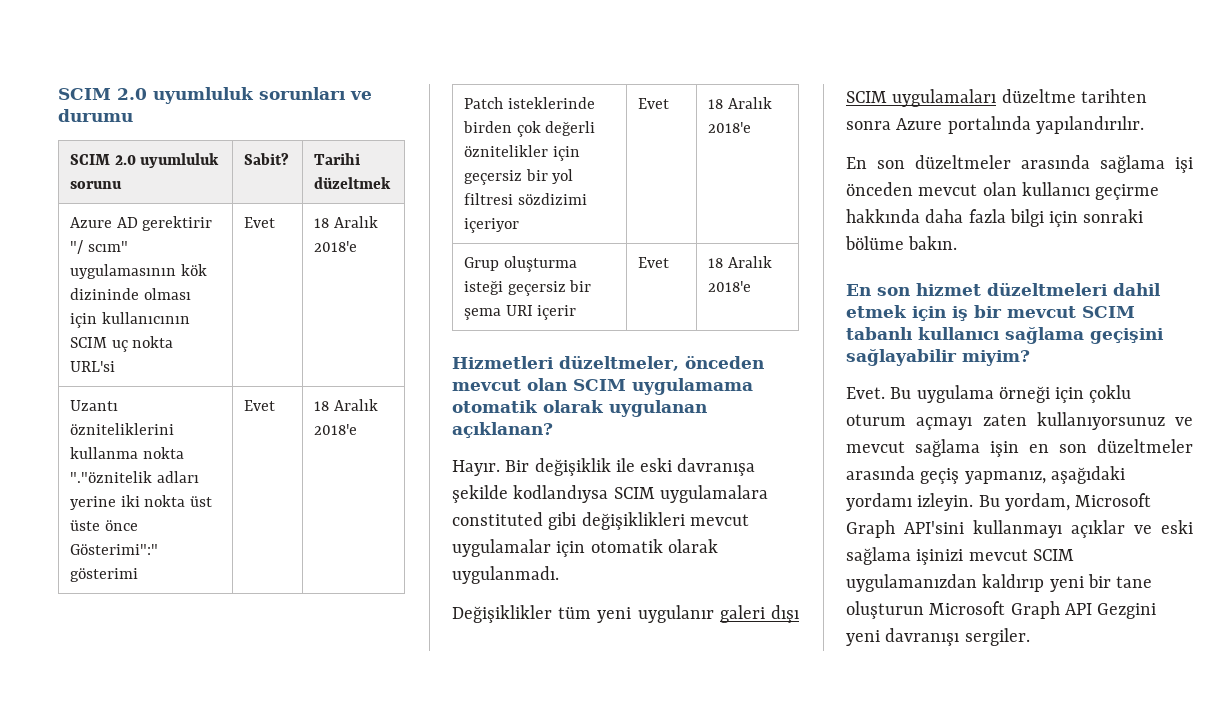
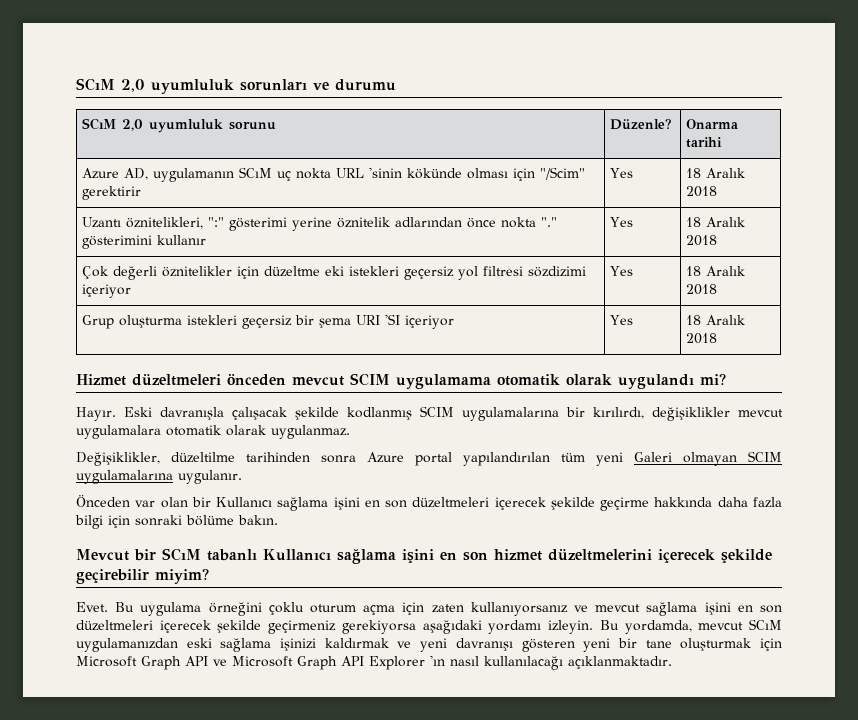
- SCIM 2.0 uyumluluk sorunları ve durumu
+ SCıM 2,0 uyumluluk sorunları ve durumu
- SCIM 2.0 uyumluluk sorunu | Sabit? | Tarihi düzeltmek
- Azure AD gerektirir "/ scım" uygulamasının kök dizininde olması için kullanıcının SCIM uç nokta URL'si | Evet | 18 Aralık 2018'e
+ SCıM 2,0 uyumluluk sorunu | Düzenle? | Onarma tarihi
+ Azure AD, uygulamanın SCıM uç nokta URL 'sinin kökünde olması için "/Scim" gerektirir | Yes | 18 Aralık 2018
- Uzantı özniteliklerini kullanma nokta "."öznitelik adları yerine iki nokta üst üste önce Gösterimi":" gösterimi | Evet | 18 Aralık 2018'e
- Patch isteklerinde birden çok değerli öznitelikler için geçersiz bir yol filtresi sözdizimi içeriyor | Evet | 18 Aralık 2018'e
+ Uzantı öznitelikleri, ":" gösterimi yerine öznitelik adlarından önce nokta "." gösterimini kullanır | Yes | 18 Aralık 2018
+ Çok değerli öznitelikler için düzeltme eki istekleri geçersiz yol filtresi sözdizimi içeriyor | Yes | 18 Aralık 2018
- Grup oluşturma isteği geçersiz bir şema URI içerir | Evet | 18 Aralık 2018'e
- Hizmetleri düzeltmeler, önceden mevcut olan SCIM uygulamama otomatik olarak uygulanan açıklanan?
+ Grup oluşturma istekleri geçersiz bir şema URI 'SI içeriyor | Yes | 18 Aralık 2018
+ Hizmet düzeltmeleri önceden mevcut SCIM uygulamama otomatik olarak uygulandı mi?
- Bir değişiklik ile eski davranışa şekilde kodlandıysa SCIM uygulamalara constituted gibi değişiklikleri mevcut uygulamalar için otomatik olarak uygulanmadı.
- Değişiklikler tüm yeni uygulanır galeri dışı SCIM uygulamaları düzeltme tarihten sonra Azure portalında yapılandırılır.
- En son düzeltmeler arasında sağlama işi önceden mevcut olan kullanıcı geçirme hakkında daha fazla bilgi için sonraki bölüme bakın.
+ Eski davranışla çalışacak şekilde kodlanmış SCIM uygulamalarına bir kırılırdı, değişiklikler mevcut uygulamalara otomatik olarak uygulanmaz.
+ Değişiklikler, düzeltilme tarihinden sonra Azure portal yapılandırılan tüm yeni Galeri olmayan SCIM uygulamalarına uygulanır.
+ Önceden var olan bir Kullanıcı sağlama işini en son düzeltmeleri içerecek şekilde geçirme hakkında daha fazla bilgi için sonraki bölüme bakın.
- En son hizmet düzeltmeleri dahil etmek için iş bir mevcut SCIM tabanlı kullanıcı sağlama geçişini sağlayabilir miyim?
- Evet. Bu uygulama örneği için çoklu oturum açmayı zaten kullanıyorsunuz ve mevcut sağlama işin en son düzeltmeler arasında geçiş yapmanız, aşağıdaki yordamı izleyin. Bu yordam, Microsoft Graph API'sini kullanmayı açıklar ve eski sağlama işinizi mevcut SCIM uygulamanızdan kaldırıp yeni bir tane oluşturun Microsoft Graph API Gezgini yeni davranışı sergiler.
+ Mevcut bir SCıM tabanlı Kullanıcı sağlama işini en son hizmet düzeltmelerini içerecek şekilde geçirebilir miyim?
+ Evet. Bu uygulama örneğini çoklu oturum açma için zaten kullanıyorsanız ve mevcut sağlama işini en son düzeltmeleri içerecek şekilde geçirmeniz gerekiyorsa aşağıdaki yordamı izleyin. Bu yordamda, mevcut SCıM uygulamanızdan eski sağlama işinizi kaldırmak ve yeni davranışı gösteren yeni bir tane oluşturmak için Microsoft Graph API ve Microsoft Graph API Explorer 'ın nasıl kullanılacağı açıklanmaktadır.

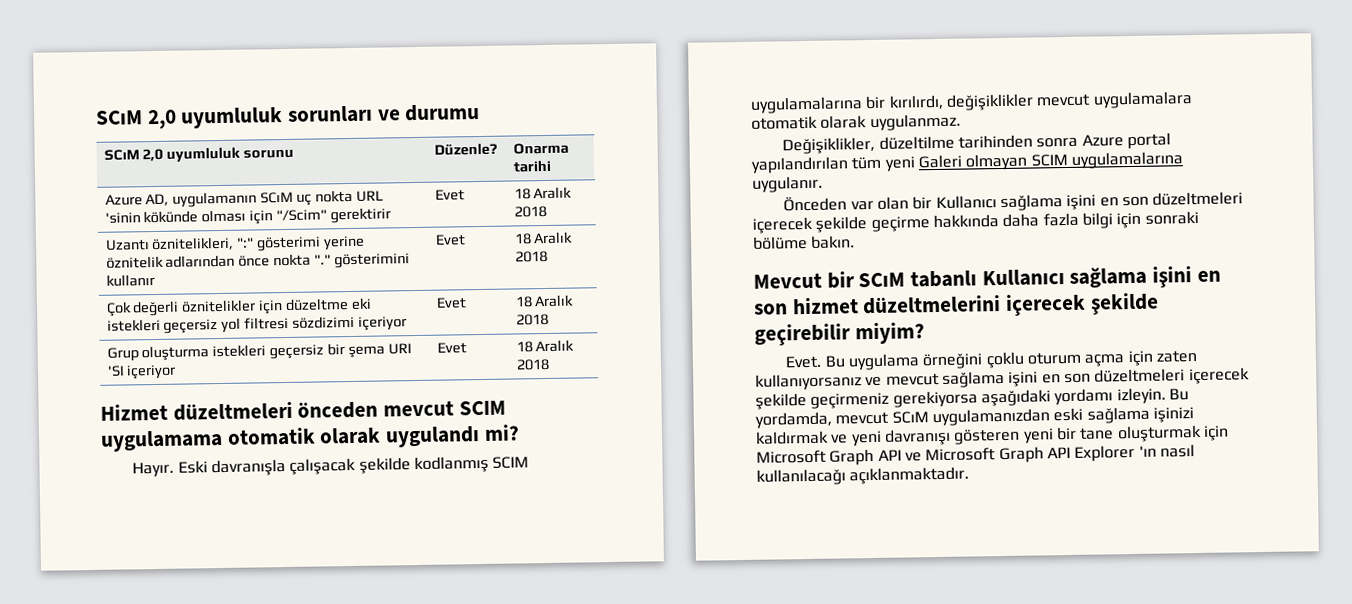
- Azure AD, uygulamanın SCıM uç nokta URL 'sinin kökünde olması için "/Scim" gerektirir | Yes | 18 Aralık 2018
+ Azure AD, uygulamanın SCıM uç nokta URL 'sinin kökünde olması için "/Scim" gerektirir | Evet | 18 Aralık 2018
- Uzantı öznitelikleri, ":" gösterimi yerine öznitelik adlarından önce nokta "." gösterimini kullanır | Yes | 18 Aralık 2018
+ Uzantı öznitelikleri, ":" gösterimi yerine öznitelik adlarından önce nokta "." gösterimini kullanır | Evet | 18 Aralık 2018
- Çok değerli öznitelikler için düzeltme eki istekleri geçersiz yol filtresi sözdizimi içeriyor | Yes | 18 Aralık 2018
+ Çok değerli öznitelikler için düzeltme eki istekleri geçersiz yol filtresi sözdizimi içeriyor | Evet | 18 Aralık 2018
- Grup oluşturma istekleri geçersiz bir şema URI 'SI içeriyor | Yes | 18 Aralık 2018
+ Grup oluşturma istekleri geçersiz bir şema URI 'SI içeriyor | Evet | 18 Aralık 2018

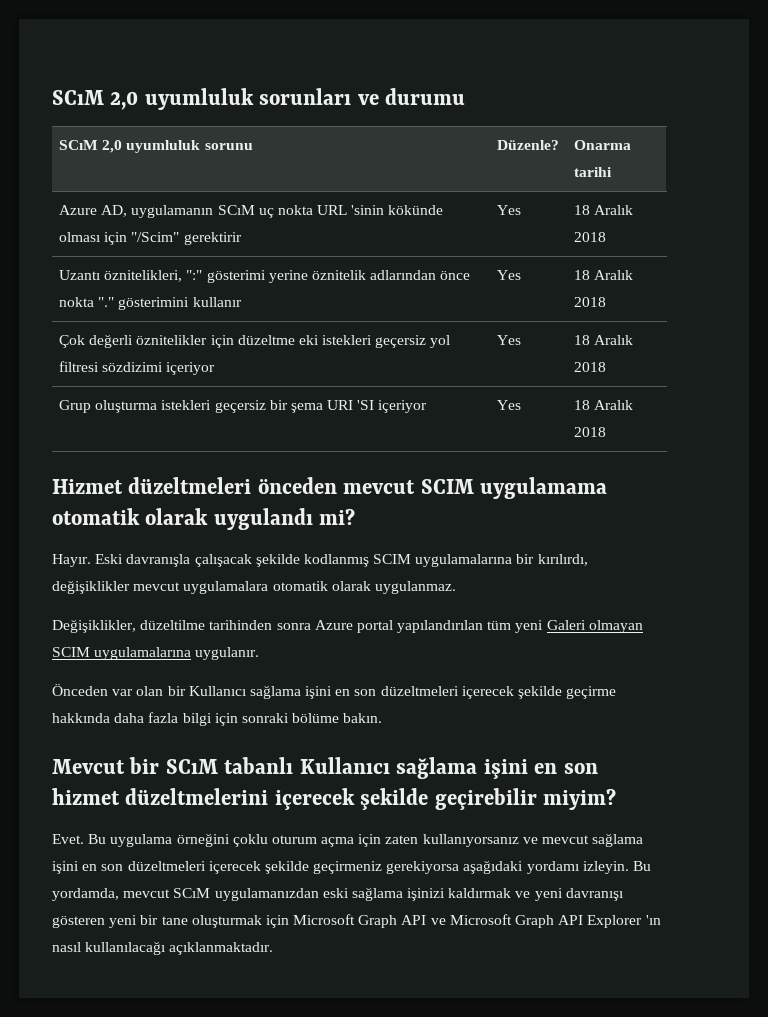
- Azure AD, uygulamanın SCıM uç nokta URL 'sinin kökünde olması için "/Scim" gerektirir | Evet | 18 Aralık 2018
+ Azure AD, uygulamanın SCıM uç nokta URL 'sinin kökünde olması için "/Scim" gerektirir | Yes | 18 Aralık 2018
- Uzantı öznitelikleri, ":" gösterimi yerine öznitelik adlarından önce nokta "." gösterimini kullanır | Evet | 18 Aralık 2018
+ Uzantı öznitelikleri, ":" gösterimi yerine öznitelik adlarından önce nokta "." gösterimini kullanır | Yes | 18 Aralık 2018
- Çok değerli öznitelikler için düzeltme eki istekleri geçersiz yol filtresi sözdizimi içeriyor | Evet | 18 Aralık 2018
+ Çok değerli öznitelikler için düzeltme eki istekleri geçersiz yol filtresi sözdizimi içeriyor | Yes | 18 Aralık 2018
- Grup oluşturma istekleri geçersiz bir şema URI 'SI içeriyor | Evet | 18 Aralık 2018
+ Grup oluşturma istekleri geçersiz bir şema URI 'SI içeriyor | Yes | 18 Aralık 2018

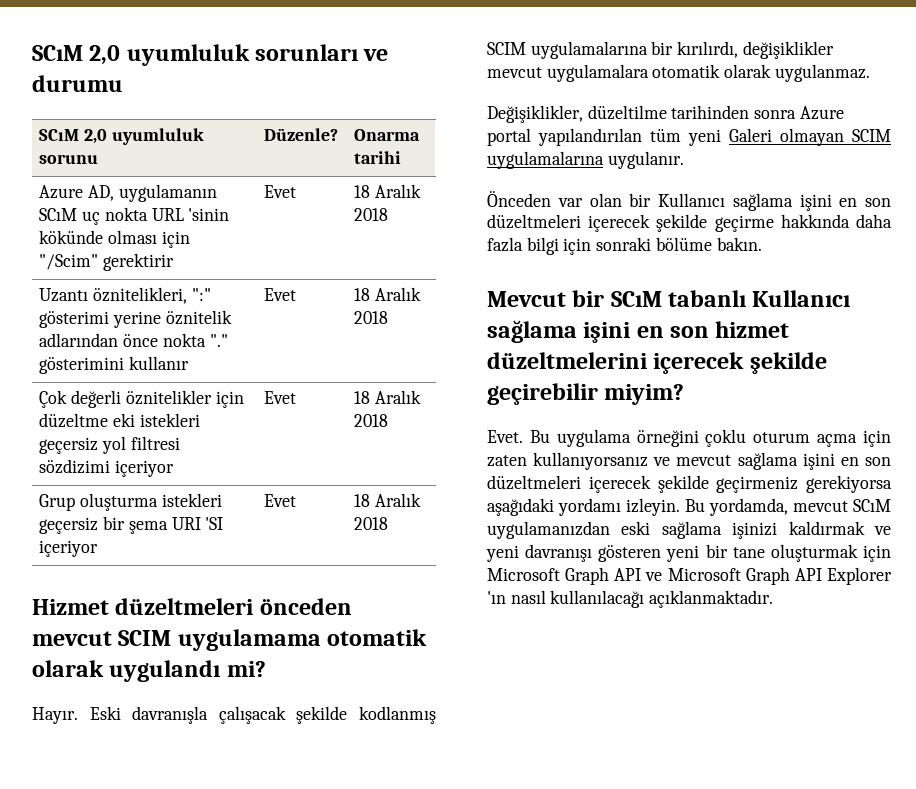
- Azure AD, uygulamanın SCıM uç nokta URL 'sinin kökünde olması için "/Scim" gerektirir | Yes | 18 Aralık 2018
+ Azure AD, uygulamanın SCıM uç nokta URL 'sinin kökünde olması için "/Scim" gerektirir | Evet | 18 Aralık 2018
- Uzantı öznitelikleri, ":" gösterimi yerine öznitelik adlarından önce nokta "." gösterimini kullanır | Yes | 18 Aralık 2018
+ Uzantı öznitelikleri, ":" gösterimi yerine öznitelik adlarından önce nokta "." gösterimini kullanır | Evet | 18 Aralık 2018
- Çok değerli öznitelikler için düzeltme eki istekleri geçersiz yol filtresi sözdizimi içeriyor | Yes | 18 Aralık 2018
+ Çok değerli öznitelikler için düzeltme eki istekleri geçersiz yol filtresi sözdizimi içeriyor | Evet | 18 Aralık 2018
- Grup oluşturma istekleri geçersiz bir şema URI 'SI içeriyor | Yes | 18 Aralık 2018
+ Grup oluşturma istekleri geçersiz bir şema URI 'SI içeriyor | Evet | 18 Aralık 2018

